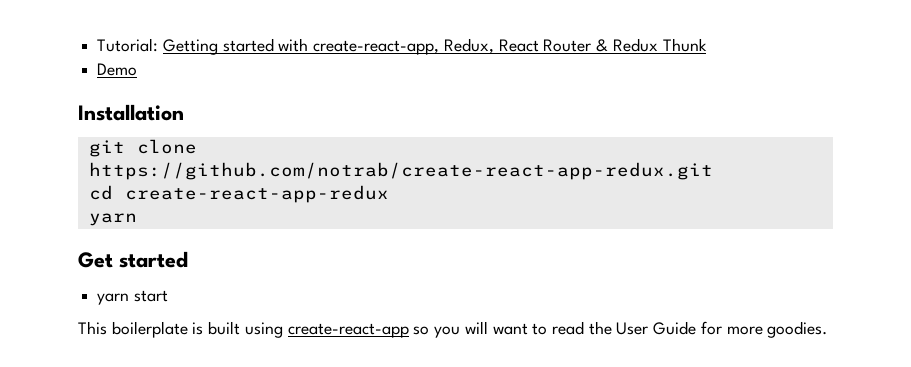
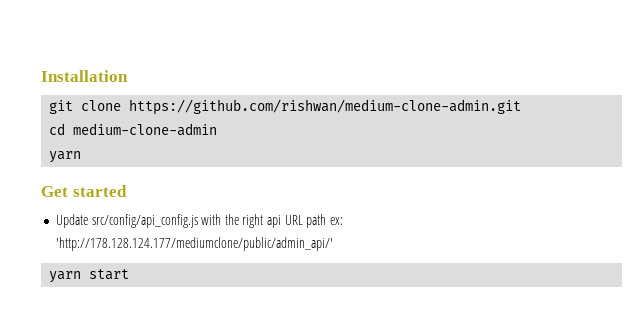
- Tutorial: Getting started with create-react-app, Redux, React Router & Redux Thunk
- Demo
- git clone https://github.com/notrab/create-react-app-redux.git
+ git clone https://github.com/rishwan/medium-clone-admin.git
- cd create-react-app-redux
+ cd medium-clone-admin
+ Update src/config/api_config.js with the right api URL path ex: 'http://178.128.124.177/mediumclone/public/admin_api/'
  yarn start
- This boilerplate is built using create-react-app so you will want to read the User Guide for more goodies.

